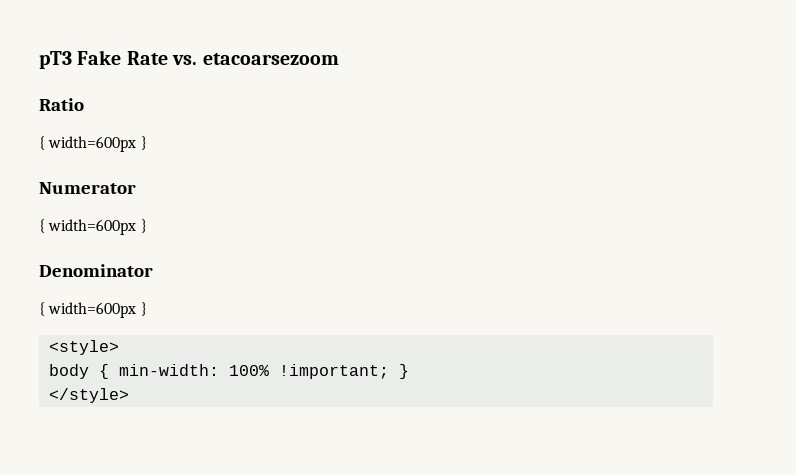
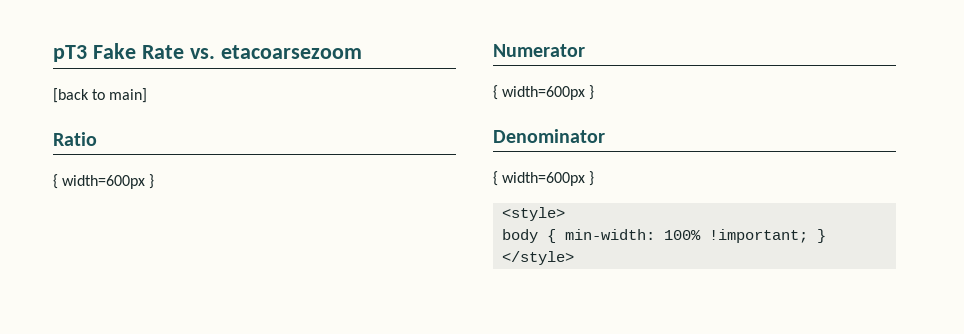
+ [back to main]

